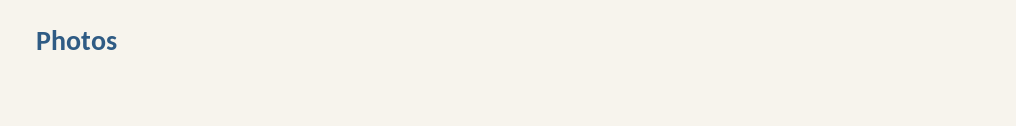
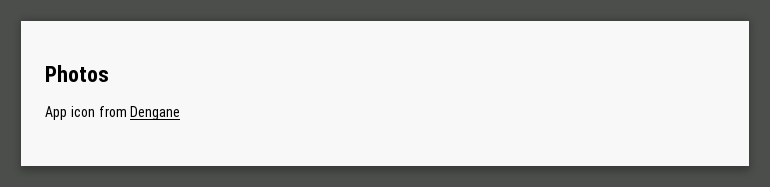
+ App icon from Dengane

